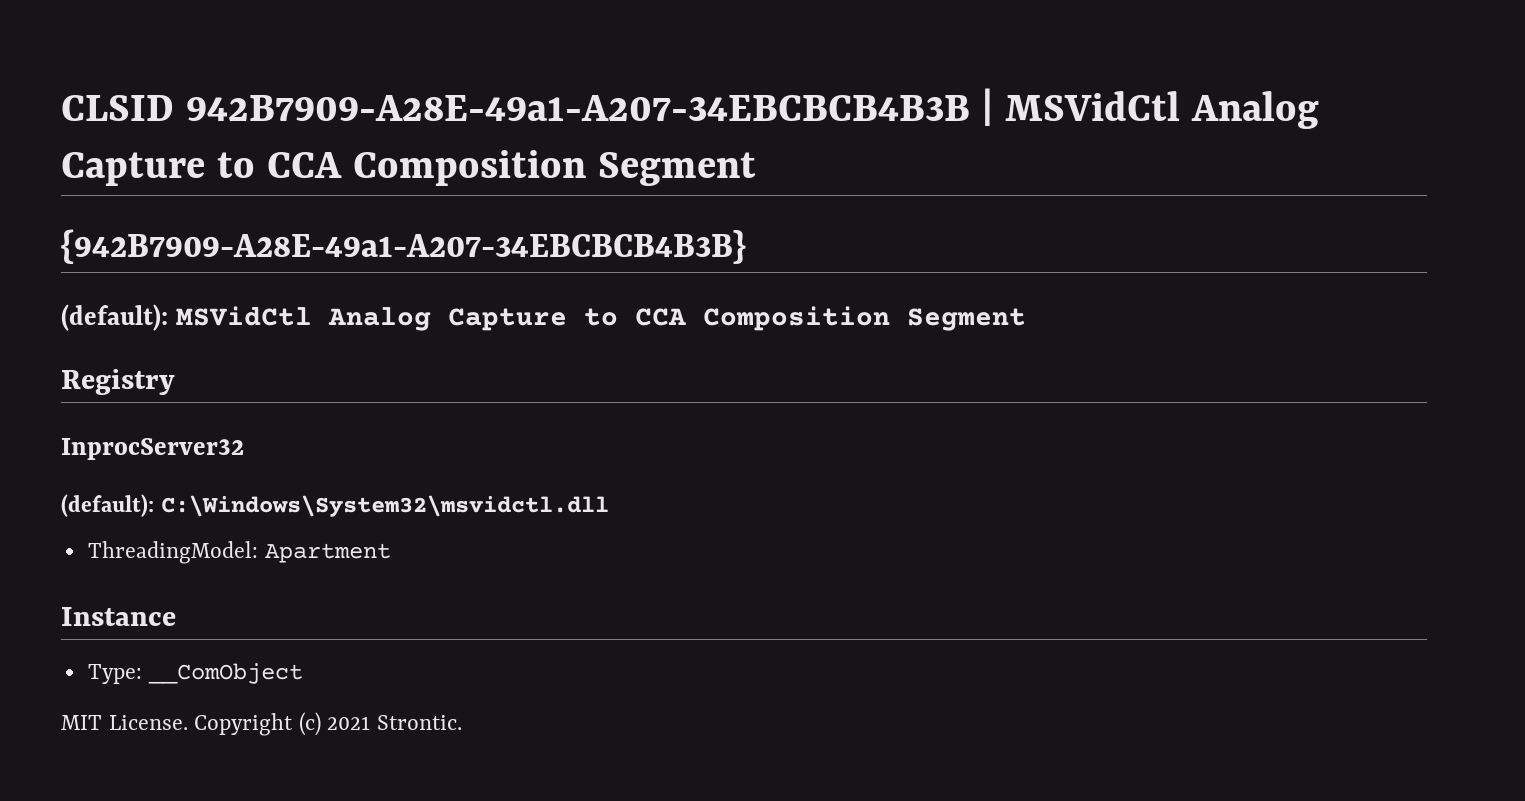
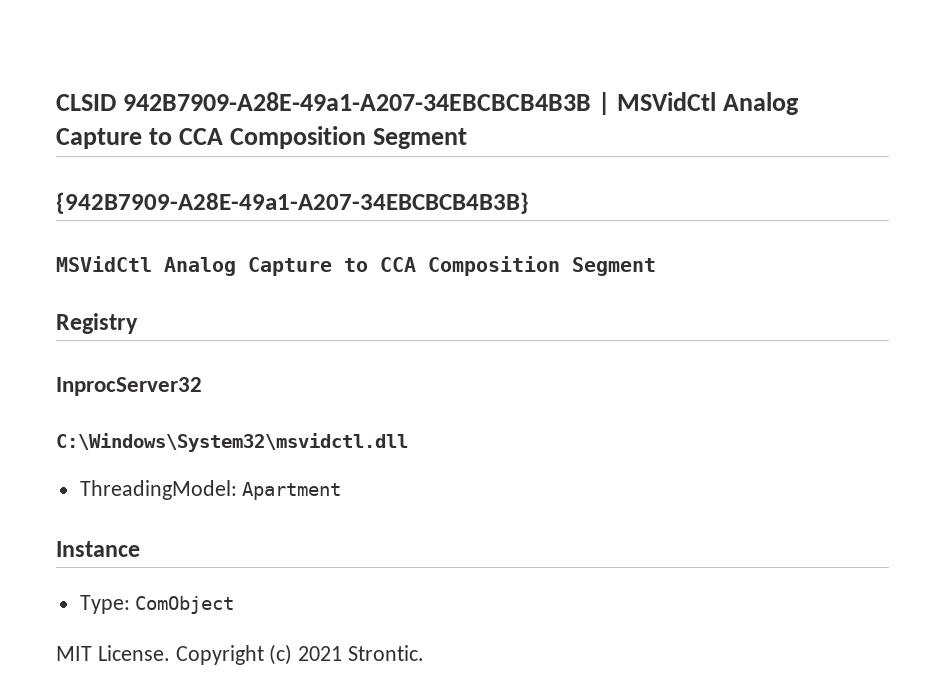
  {942B7909-A28E-49a1-A207-34EBCBCB4B3B}
- (default): MSVidCtl Analog Capture to CCA Composition Segment
+ MSVidCtl Analog Capture to CCA Composition Segment
- (default): C:\Windows\System32\msvidctl.dll
+ C:\Windows\System32\msvidctl.dll
- Type: __ComObject
+ Type: ComObject

